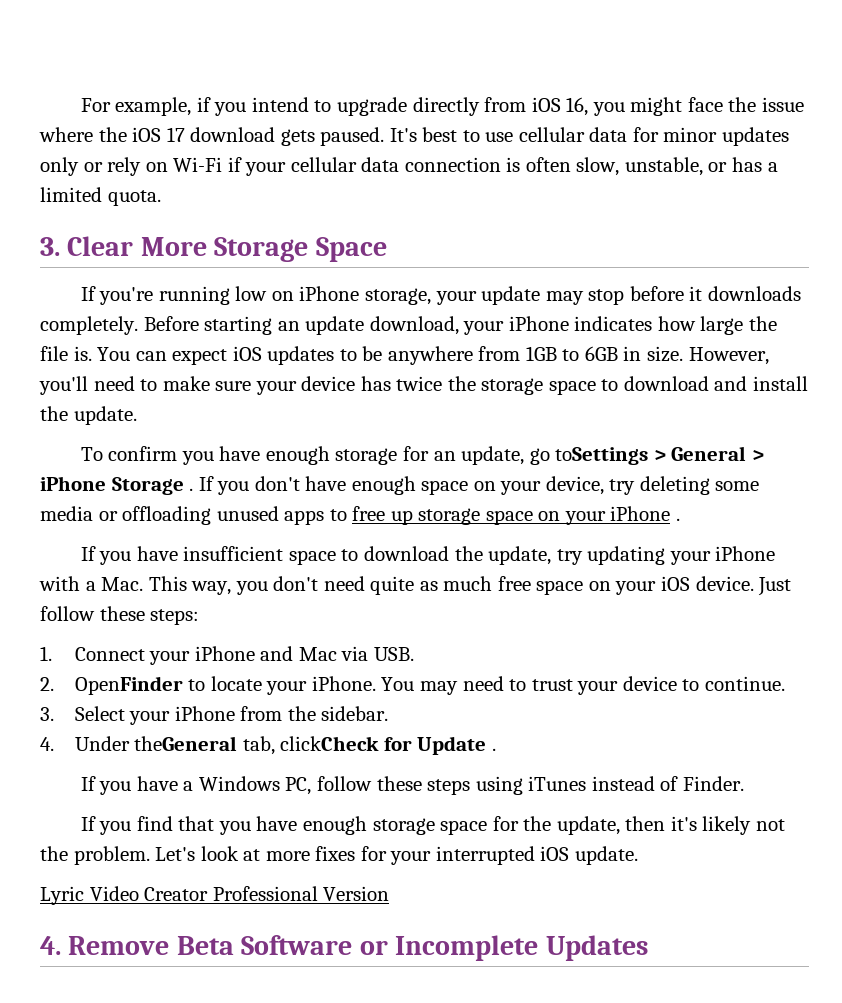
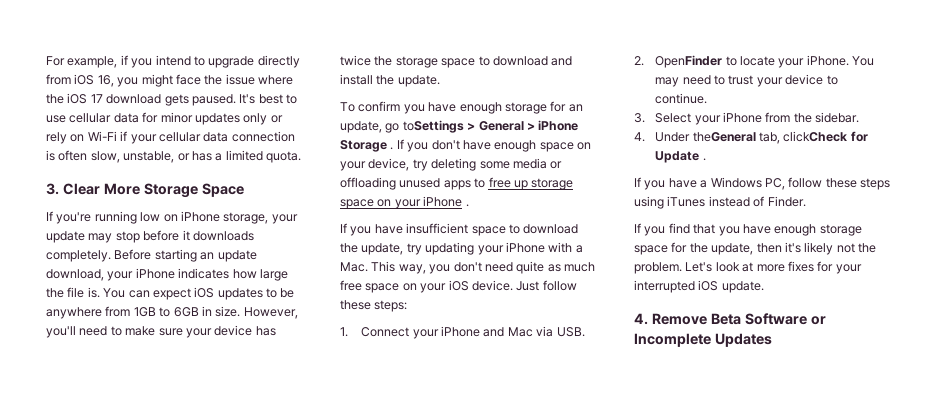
- Lyric Video Creator Professional Version

